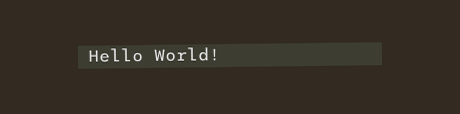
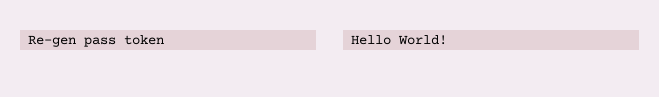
+ Re-gen pass token

